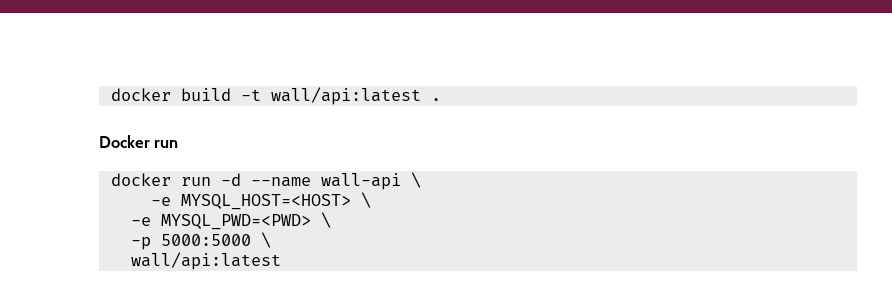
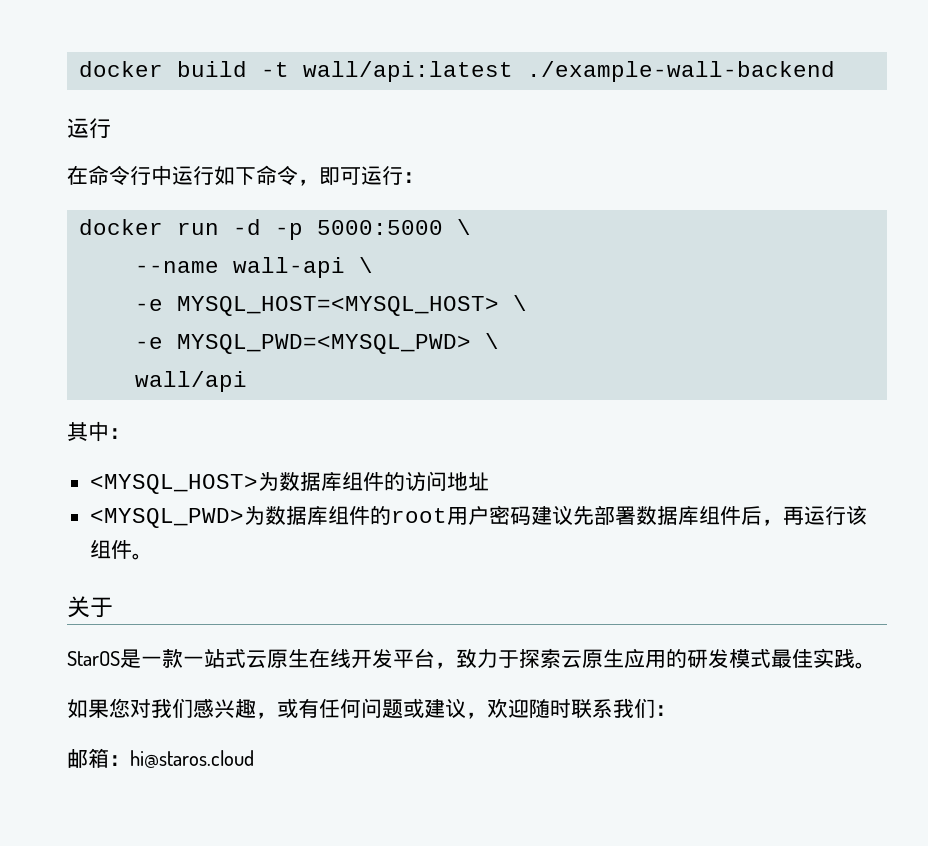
- docker build -t wall/api:latest .
- Docker run
+ docker build -t wall/api:latest ./example-wall-backend
+ 运行
+ 在命令行中运行如下命令，即可运行：
- docker run -d --name wall-api \
+ docker run -d -p 5000:5000 \
+ --name wall-api \
- -e MYSQL_HOST=<HOST> \
- -e MYSQL_PWD=<PWD> \
- -p 5000:5000 \
- wall/api:latest
+ -e MYSQL_HOST=<MYSQL_HOST> \
+ -e MYSQL_PWD=<MYSQL_PWD> \
+ wall/api
+ 其中：
+ <MYSQL_HOST>为数据库组件的访问地址
+ <MYSQL_PWD>为数据库组件的root用户密码建议先部署数据库组件后，再运行该组件。
+ 关于
+ StarOS是一款一站式云原生在线开发平台，致力于探索云原生应用的研发模式最佳实践。
+ 如果您对我们感兴趣，或有任何问题或建议，欢迎随时联系我们：
+ 邮箱：hi@staros.cloud

